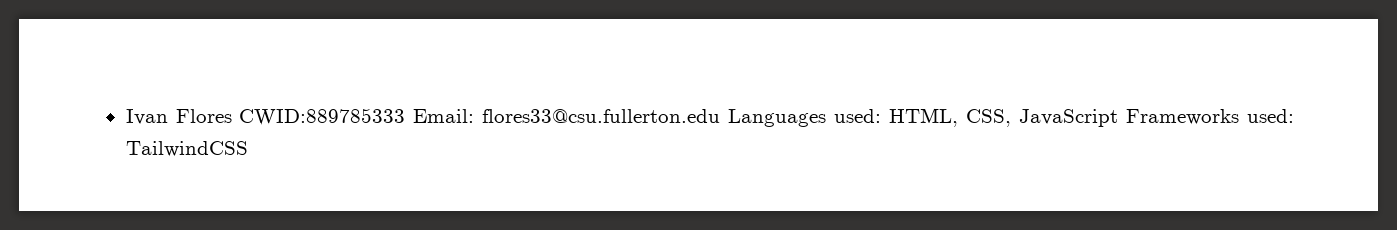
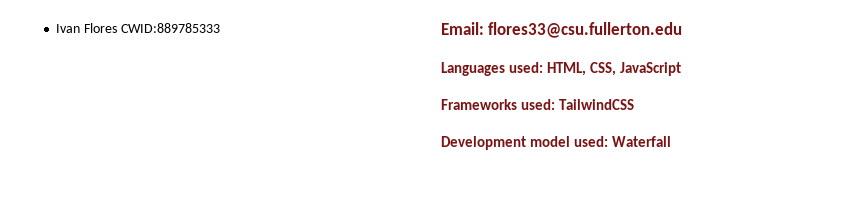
- Ivan Flores CWID:889785333 Email: flores33@csu.fullerton.edu Languages used: HTML, CSS, JavaScript Frameworks used: TailwindCSS
+ Ivan Flores CWID:889785333
+ Email: flores33@csu.fullerton.edu
+ Languages used: HTML, CSS, JavaScript
+ Frameworks used: TailwindCSS
+ Development model used: Waterfall

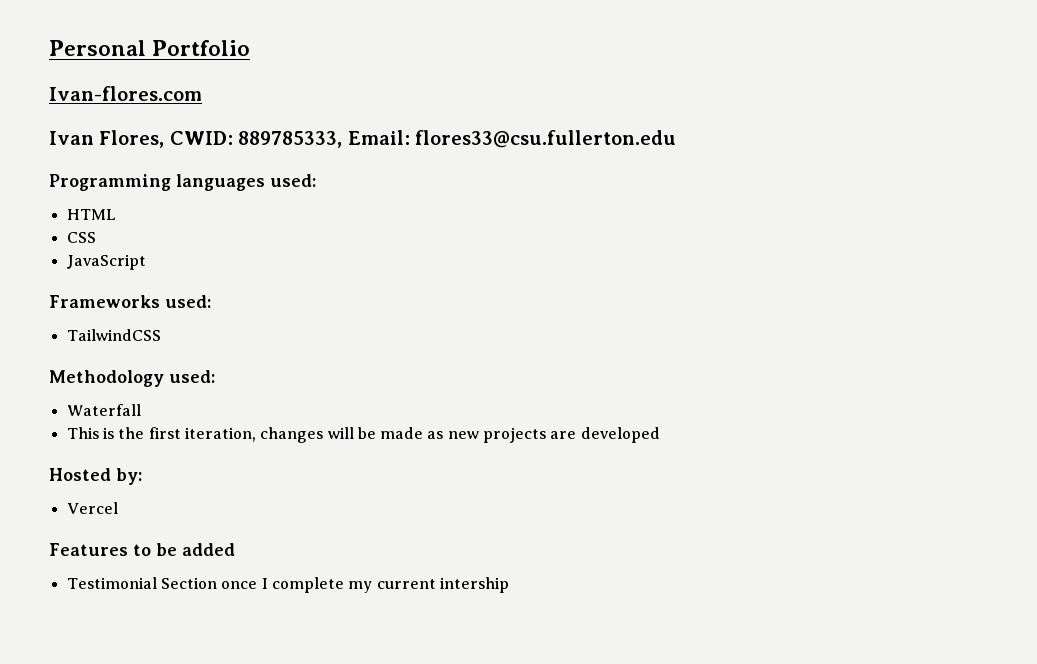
- Ivan Flores CWID:889785333
- Email: flores33@csu.fullerton.edu
+ Personal Portfolio
+ Ivan-flores.com
+ Ivan Flores, CWID: 889785333, Email: flores33@csu.fullerton.edu
- Languages used: HTML, CSS, JavaScript
+ Programming languages used:
+ HTML
+ CSS
+ JavaScript
- Frameworks used: TailwindCSS
+ Frameworks used:
+ TailwindCSS
- Development model used: Waterfall
+ Methodology used:
+ Waterfall
+ This is the first iteration, changes will be made as new projects are developed
+ Hosted by:
+ Vercel
+ Features to be added
+ Testimonial Section once I complete my current intership

